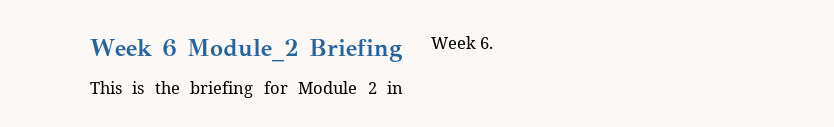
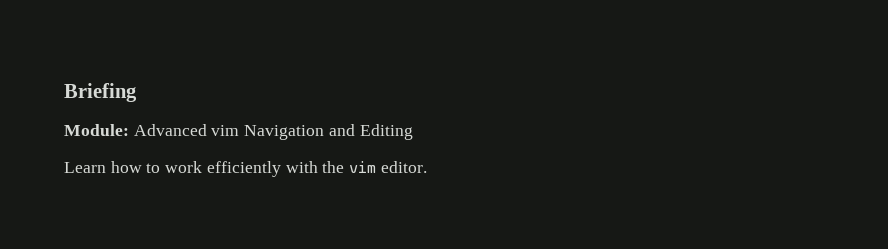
- Week 6 Module_2 Briefing
- This is the briefing for Module 2 in Week 6.
+ Briefing
+ Module: Advanced vim Navigation and Editing
+ Learn how to work efficiently with the vim editor.

